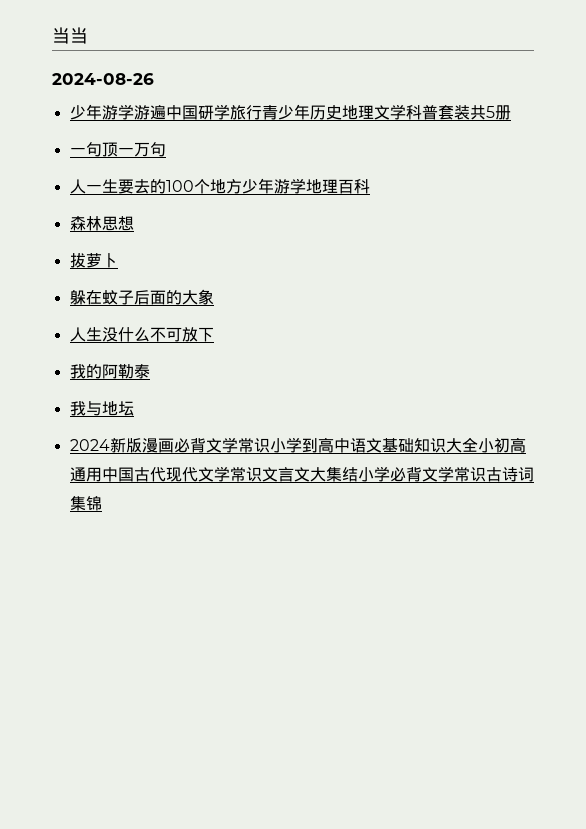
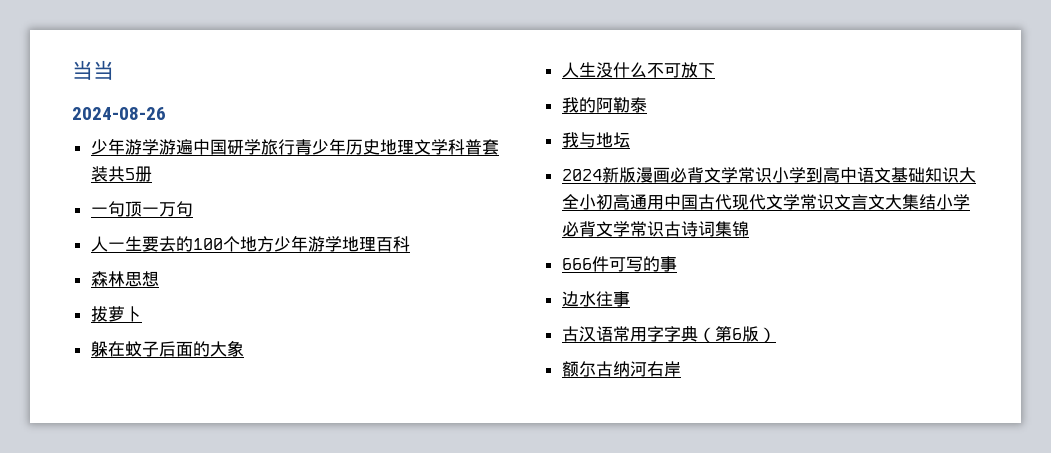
+ 666件可写的事
+ 边水往事
+ 古汉语常用字字典（第6版）
+ 额尔古纳河右岸

